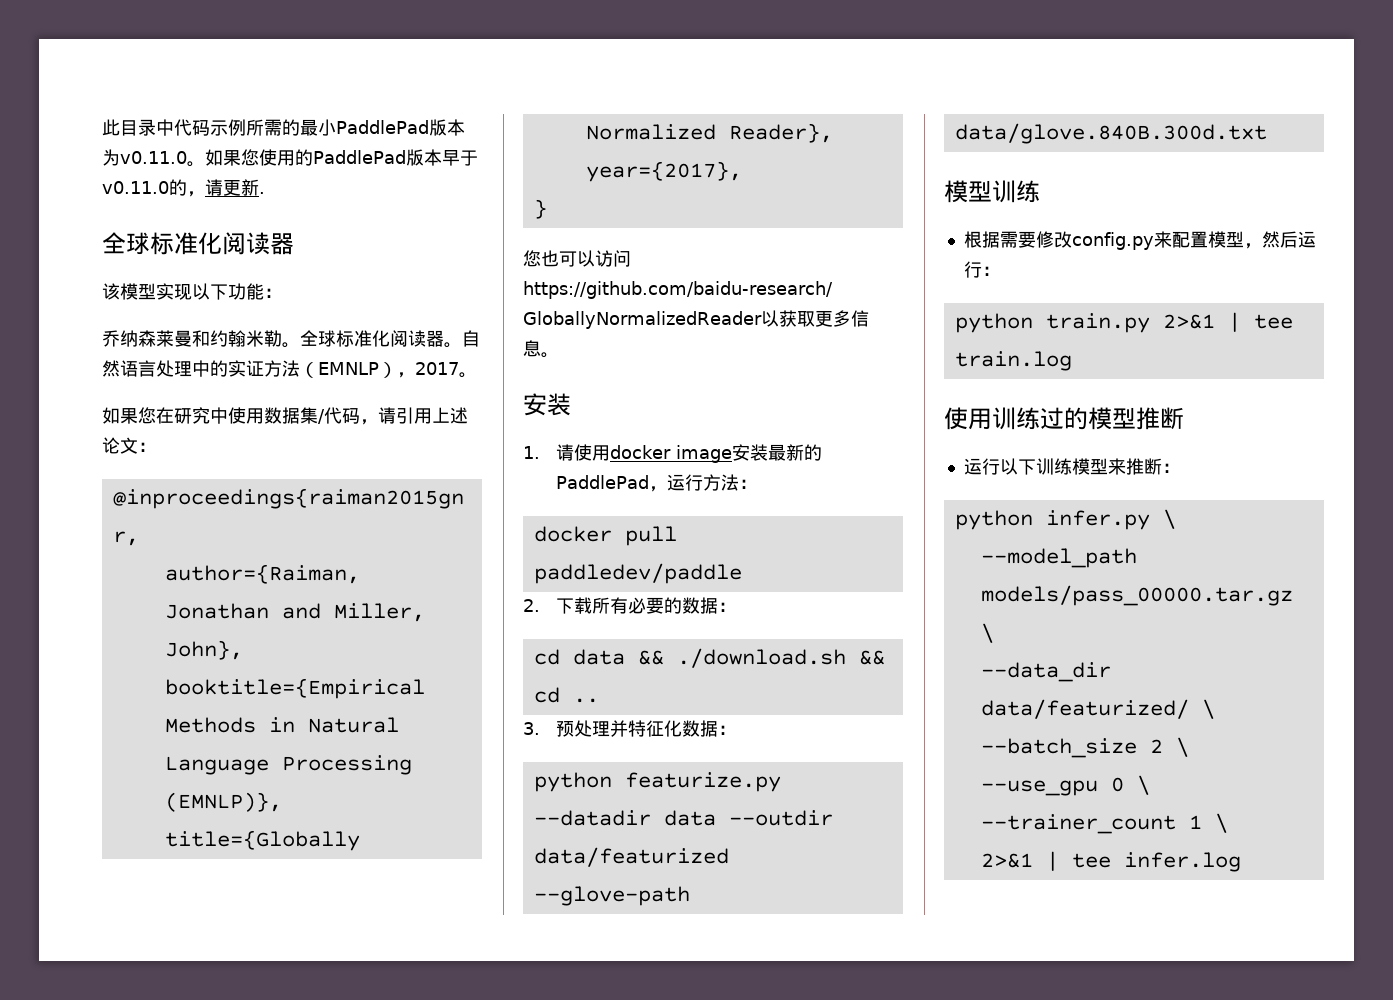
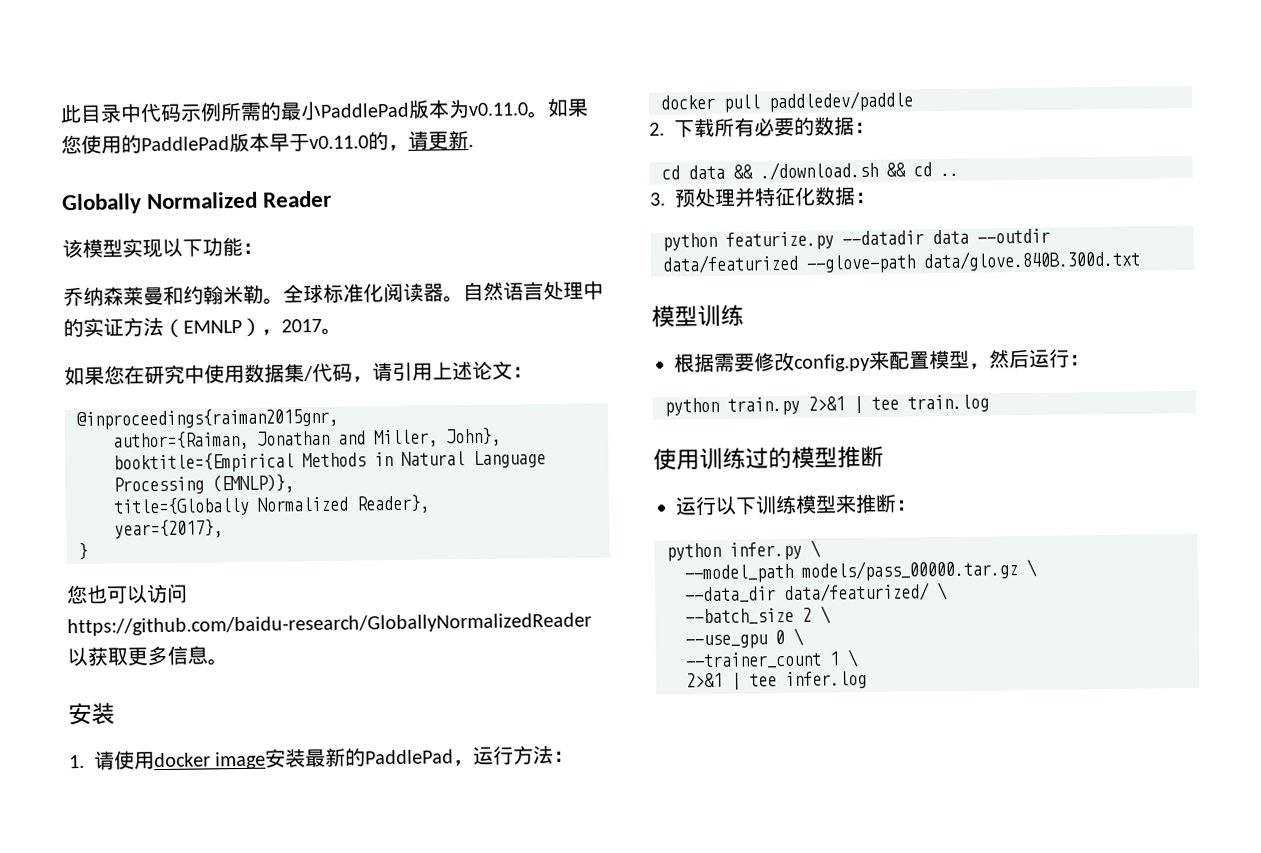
  如果您使用的PaddlePad版本早于v0.11.0的，请更新.
- 全球标准化阅读器
+ Globally Normalized Reader

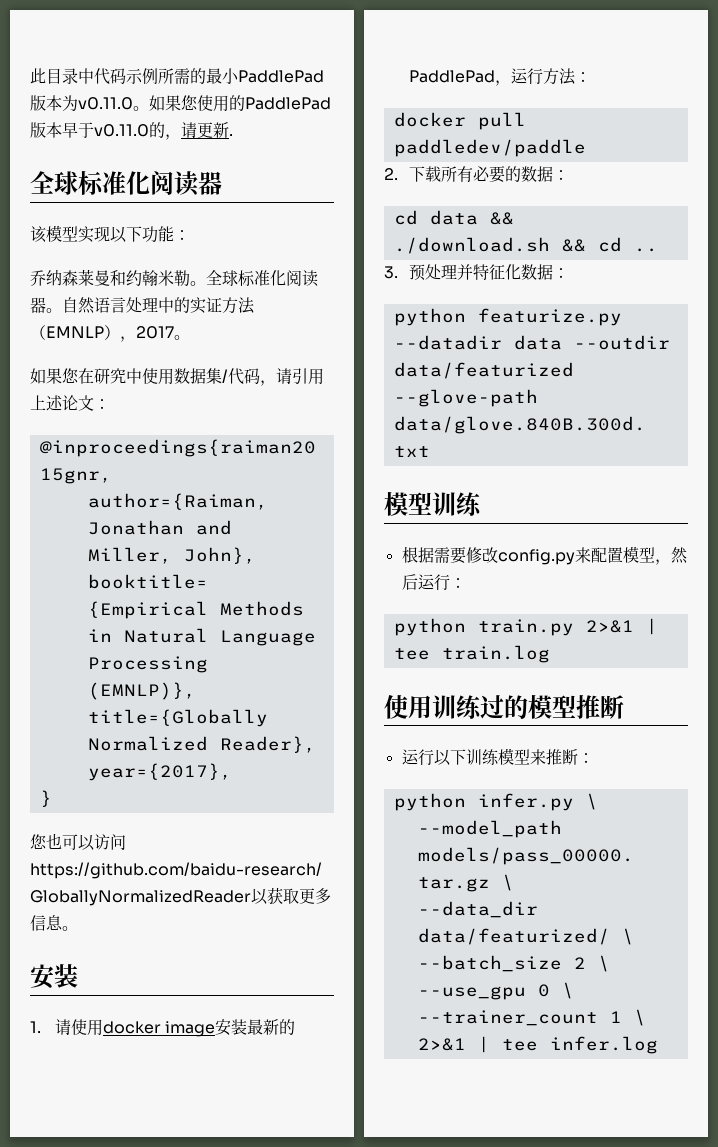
  如果您使用的PaddlePad版本早于v0.11.0的，请更新.
- Globally Normalized Reader
+ 全球标准化阅读器

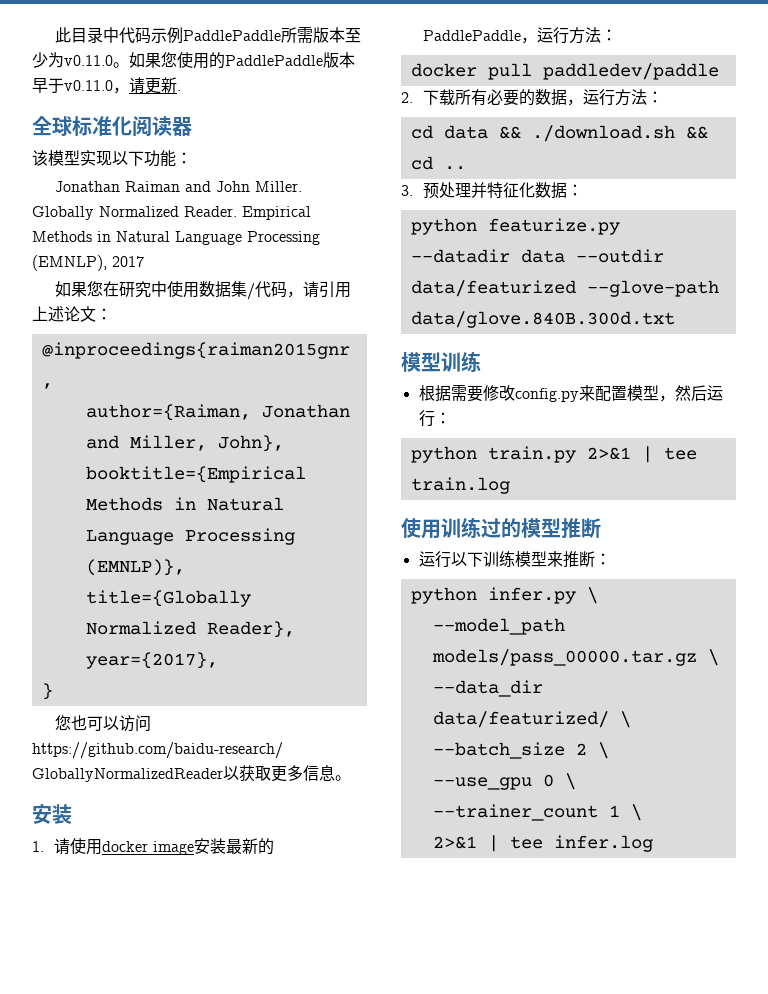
- 此目录中代码示例所需的最小PaddlePad版本为v0.11.0。
+ 此目录中代码示例PaddlePaddle所需版本至少为v0.11.0。
- 如果您使用的PaddlePad版本早于v0.11.0的，请更新.
+ 如果您使用的PaddlePaddle版本早于v0.11.0，请更新.
- 乔纳森莱曼和约翰米勒。全球标准化阅读器。自然语言处理中的实证方法（EMNLP），2017。
+ Jonathan Raiman and John Miller. Globally Normalized Reader. Empirical Methods in Natural Language Processing (EMNLP), 2017
- 1.请使用docker image安装最新的PaddlePad，运行方法：
+ 1.请使用docker image安装最新的PaddlePaddle，运行方法：
- 2.下载所有必要的数据：
+ 2.下载所有必要的数据，运行方法：

